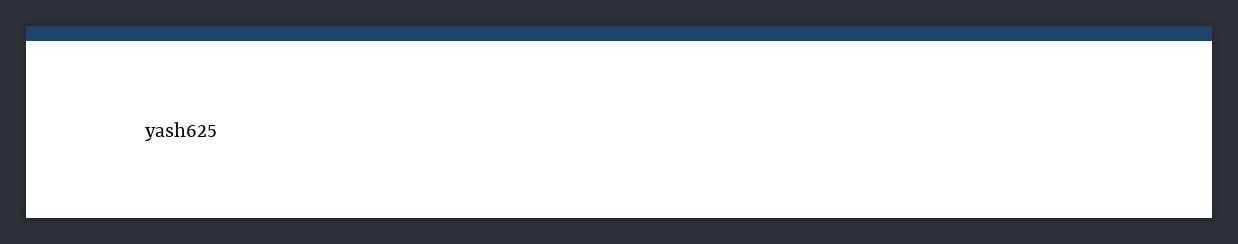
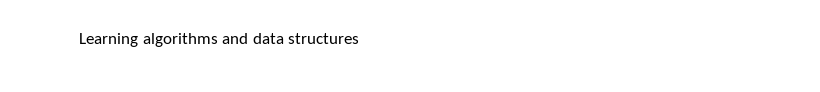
- yash625
+ Learning algorithms and data structures

